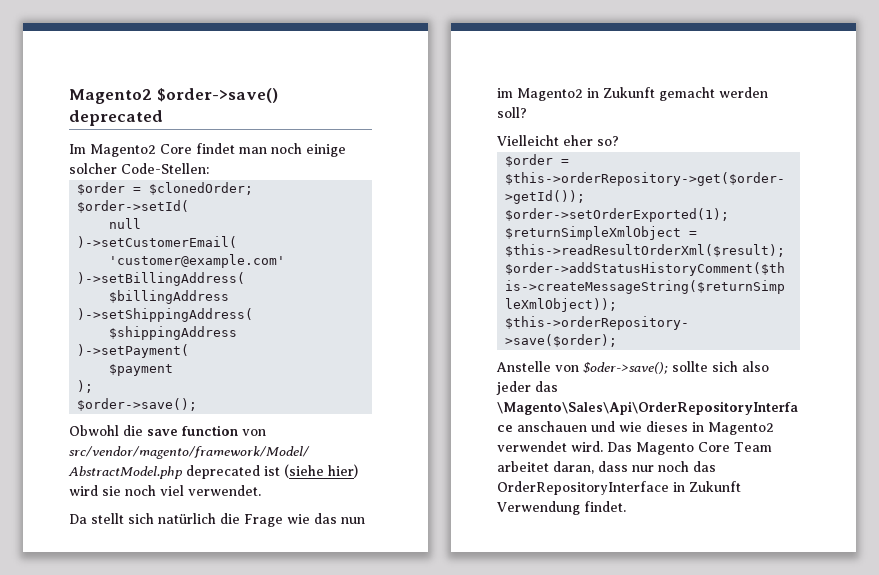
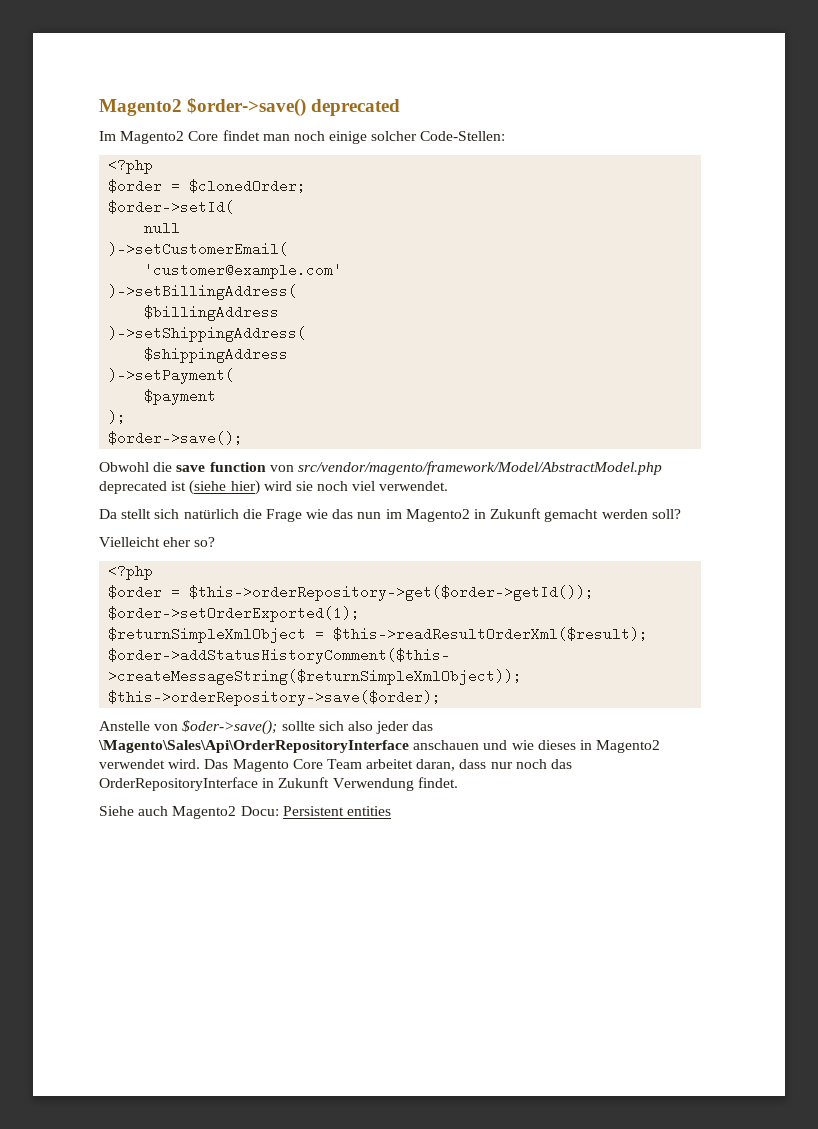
  Im Magento2 Core findet man noch einige solcher Code-Stellen:
+ <?php
  Vielleicht eher so?
+ <?php
+ Siehe auch Magento2 Docu: Persistent entities

